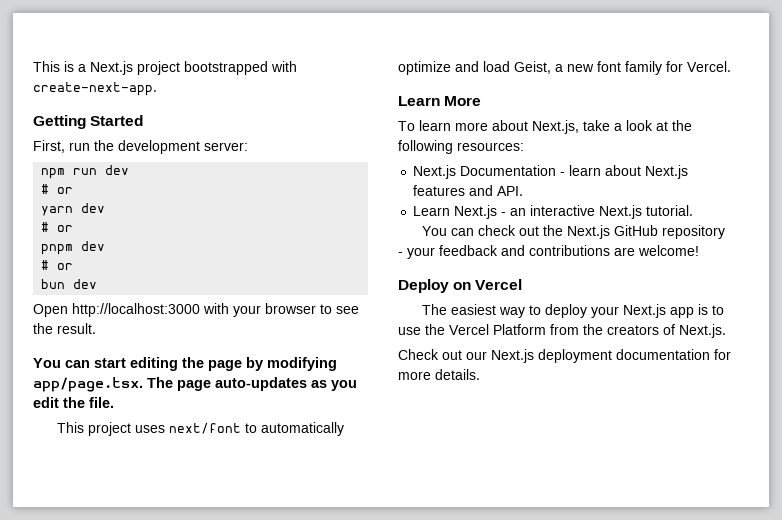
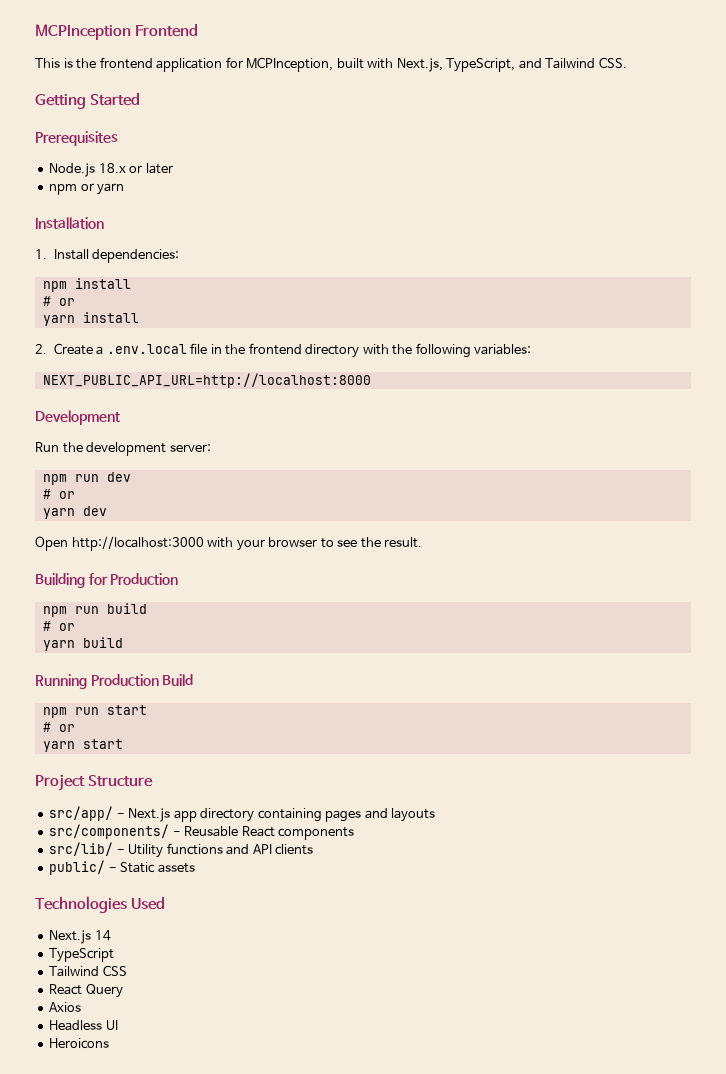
- This is a Next.js project bootstrapped with create-next-app.
+ MCPInception Frontend
+ This is the frontend application for MCPInception, built with Next.js, TypeScript, and Tailwind CSS.
  Getting Started
- First, run the development server:
+ Prerequisites
+ Node.js 18.x or later
+ npm or yarn
+ Installation
+ 1. Install dependencies:
+ npm install
+ # or
+ yarn install
+ 2. Create a .env.local file in the frontend directory with the following variables:
+ NEXT_PUBLIC_API_URL=http://localhost:8000
+ Development
+ Run the development server:
  yarn dev
- # or
- pnpm dev
- # or
- bun dev
- You can start editing the page by modifying app/page.tsx. The page auto-updates as you edit the file.
- This project uses next/font to automatically optimize and load Geist, a new font family for Vercel.
- Learn More
- To learn more about Next.js, take a look at the following resources:
- Next.js Documentation - learn about Next.js features and API.
- Learn Next.js - an interactive Next.js tutorial.
- You can check out the Next.js GitHub repository - your feedback and contributions are welcome!
- Deploy on Vercel
- The easiest way to deploy your Next.js app is to use the Vercel Platform from the creators of Next.js.
- Check out our Next.js deployment documentation for more details.
+ Building for Production
+ npm run build
+ # or
+ yarn build
+ Running Production Build
+ npm run start
+ # or
+ yarn start
+ Project Structure
+ src/app/ - Next.js app directory containing pages and layouts
+ src/components/ - Reusable React components
+ src/lib/ - Utility functions and API clients
+ public/ - Static assets
+ Technologies Used
+ Next.js 14
+ TypeScript
+ Tailwind CSS
+ React Query
+ Axios
+ Headless UI
+ Heroicons

